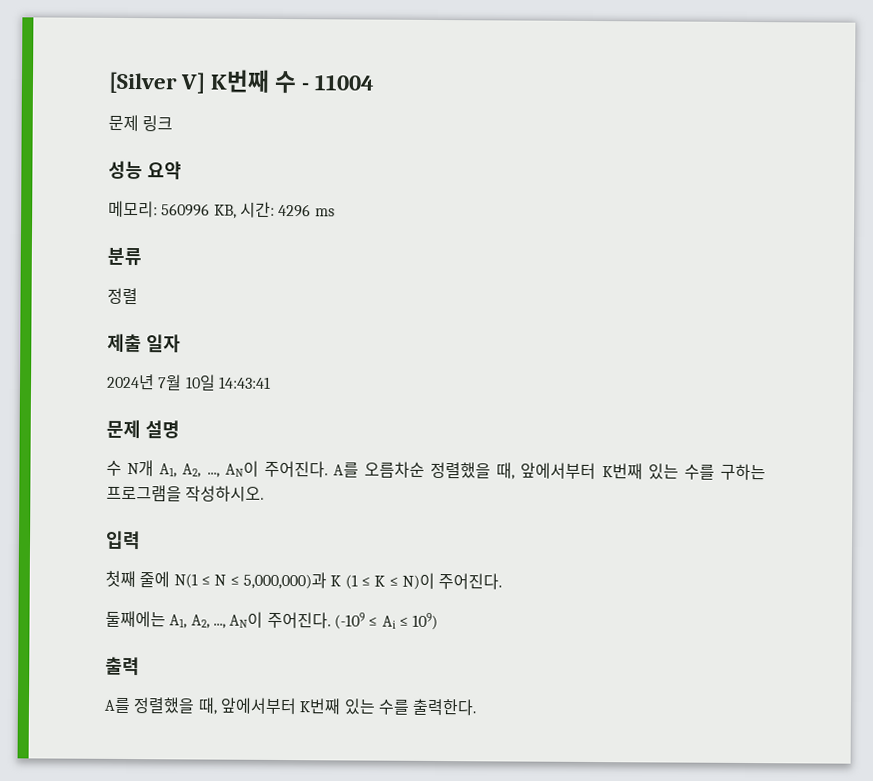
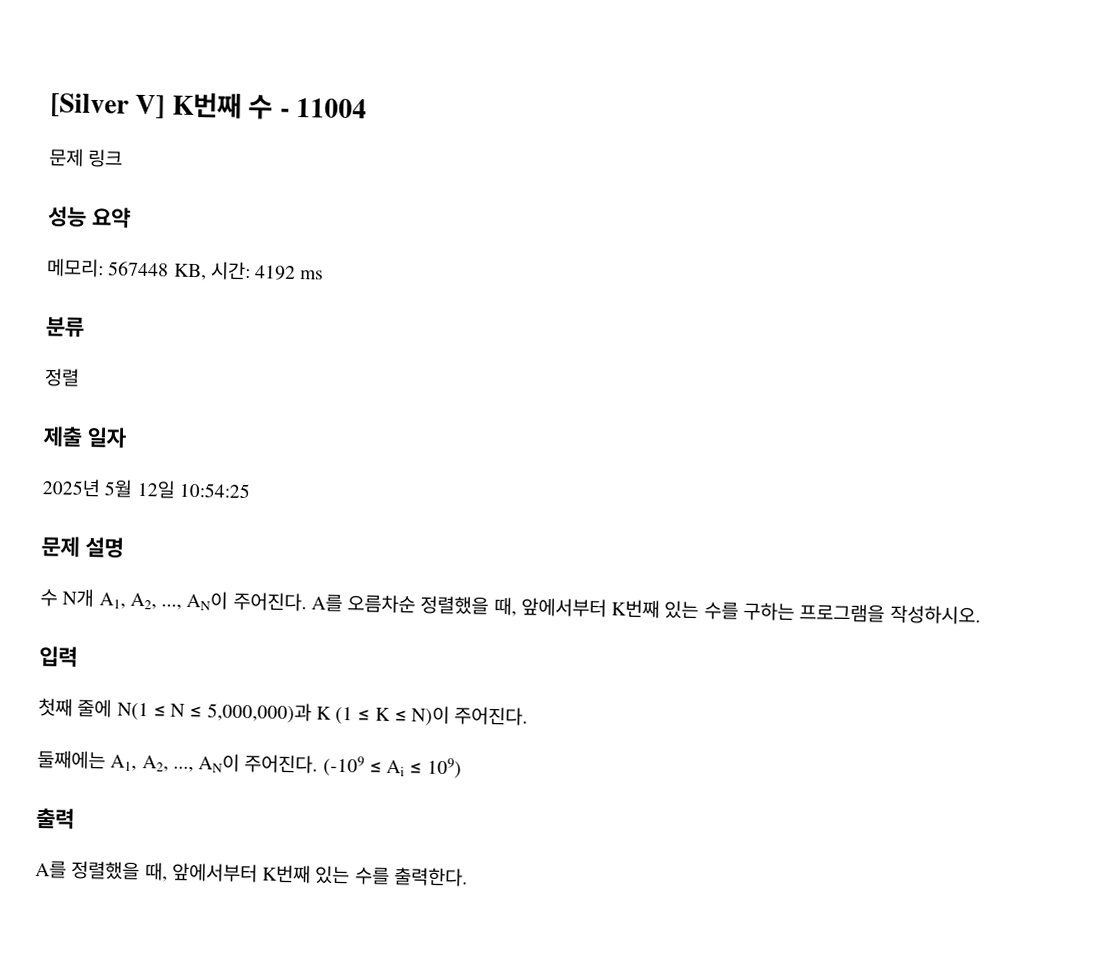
- 메모리: 560996 KB, 시간: 4296 ms
+ 메모리: 567448 KB, 시간: 4192 ms
- 2024년 7월 10일 14:43:41
+ 2025년 5월 12일 10:54:25

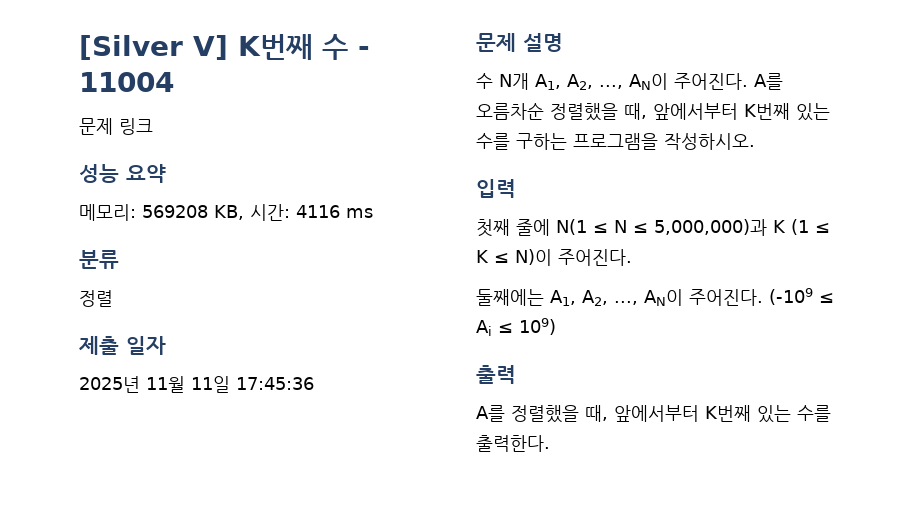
- 메모리: 567448 KB, 시간: 4192 ms
+ 메모리: 569208 KB, 시간: 4116 ms
- 2025년 5월 12일 10:54:25
+ 2025년 11월 11일 17:45:36

